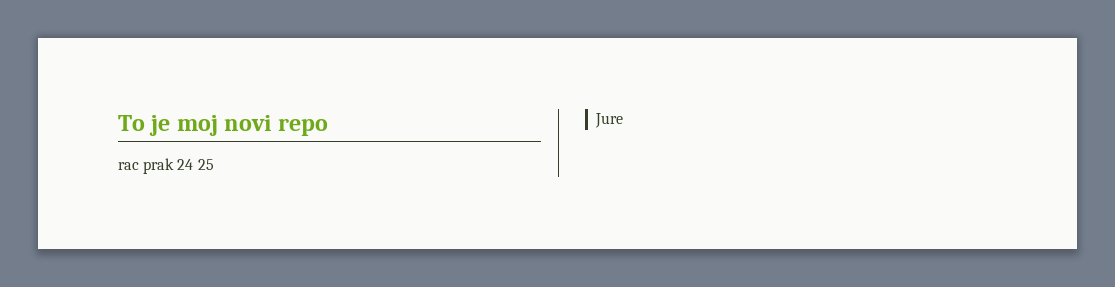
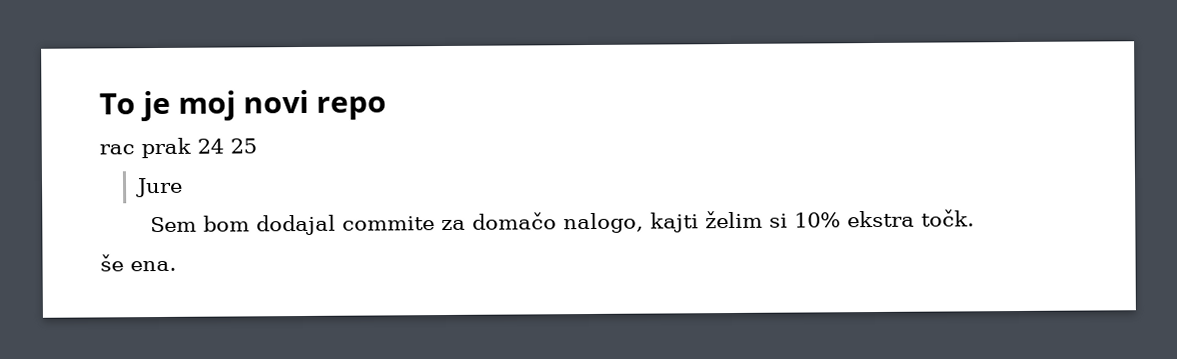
+ Sem bom dodajal commite za domačo nalogo, kajti želim si 10% ekstra točk.
+ še ena.

